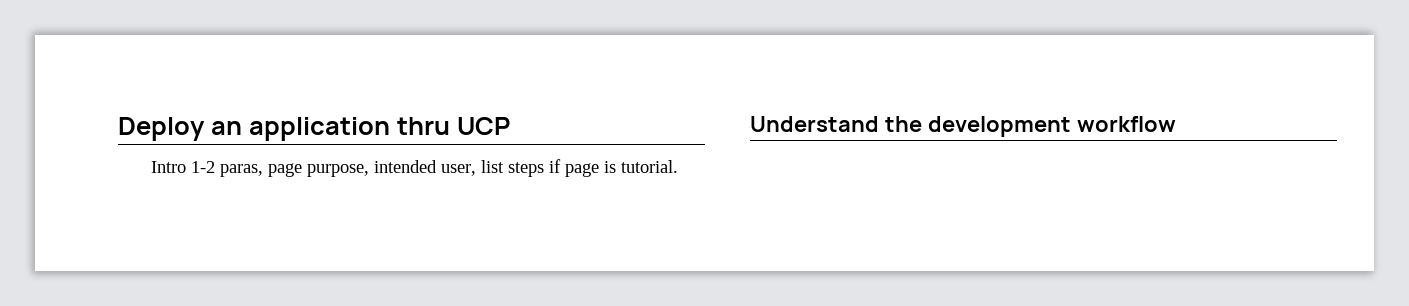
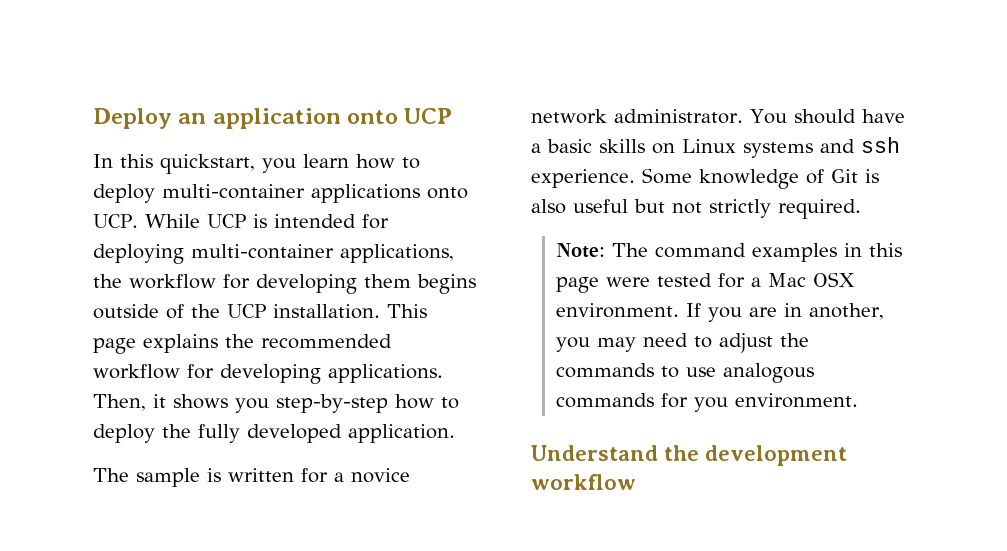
- Deploy an application thru UCP
+ Deploy an application onto UCP
- Intro 1-2 paras, page purpose, intended user, list steps if page is tutorial.
+ In this quickstart, you learn how to deploy multi-container applications onto UCP. While UCP is intended for deploying multi-container applications, the workflow for developing them begins outside of the UCP installation. This page explains the recommended workflow for developing applications. Then, it shows you step-by-step how to deploy the fully developed application.
+ The sample is written for a novice network administrator. You should have a basic skills on Linux systems and ssh experience. Some knowledge of Git is also useful but not strictly required.
+ Note: The command examples in this page were tested for a Mac OSX environment. If you are in another, you may need to adjust the commands to use analogous commands for you environment.

